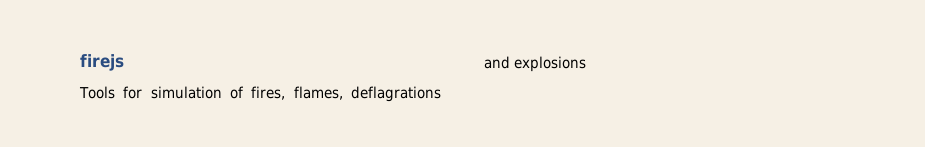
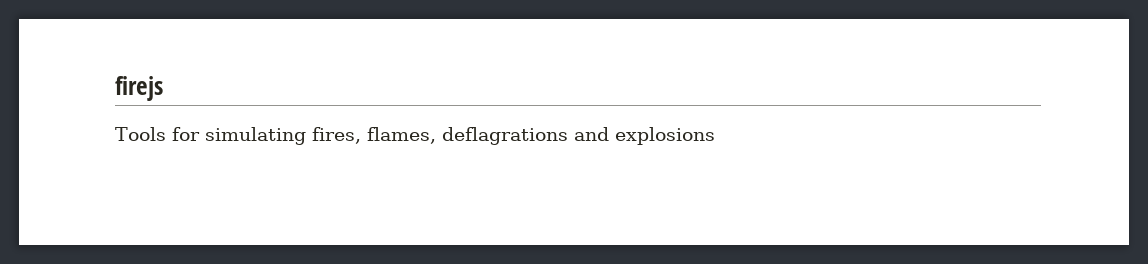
- Tools for simulation of fires, flames, deflagrations and explosions
+ Tools for simulating fires, flames, deflagrations and explosions

